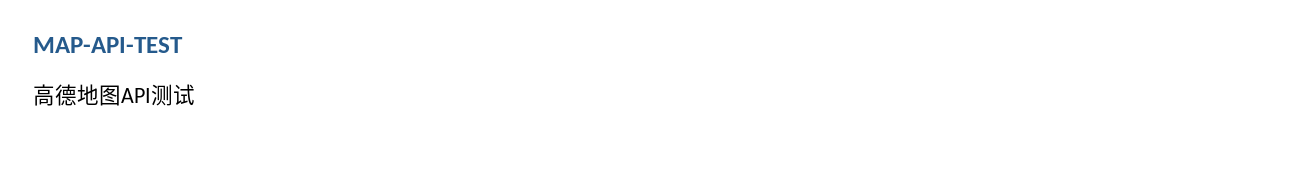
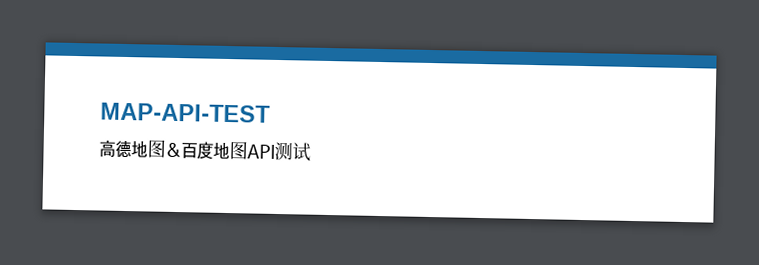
- 高德地图API测试
+ 高德地图&百度地图API测试

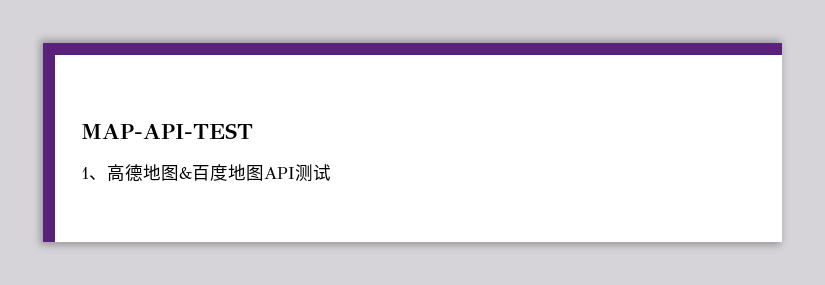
- 高德地图&百度地图API测试
+ 1、高德地图&百度地图API测试

